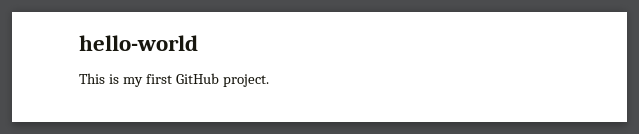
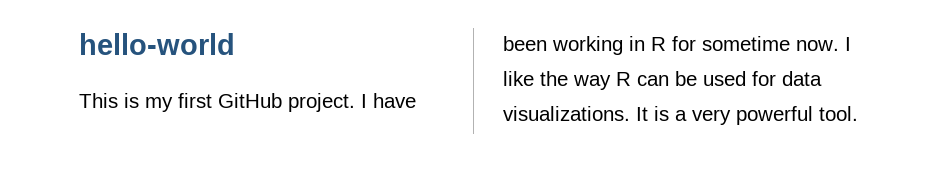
+ I have been working in R for sometime now. I like the way R can be used for data visualizations. It is a very powerful tool.

